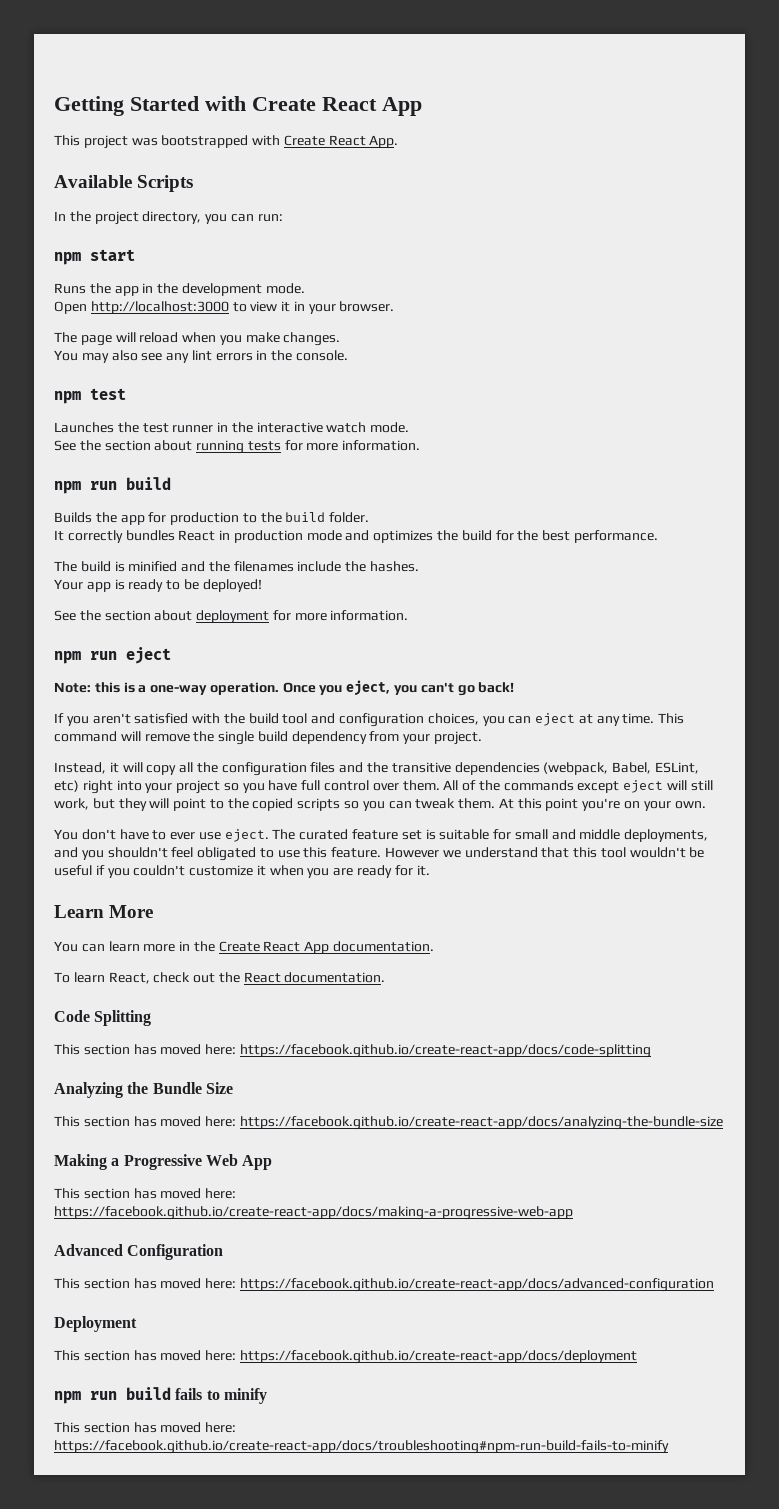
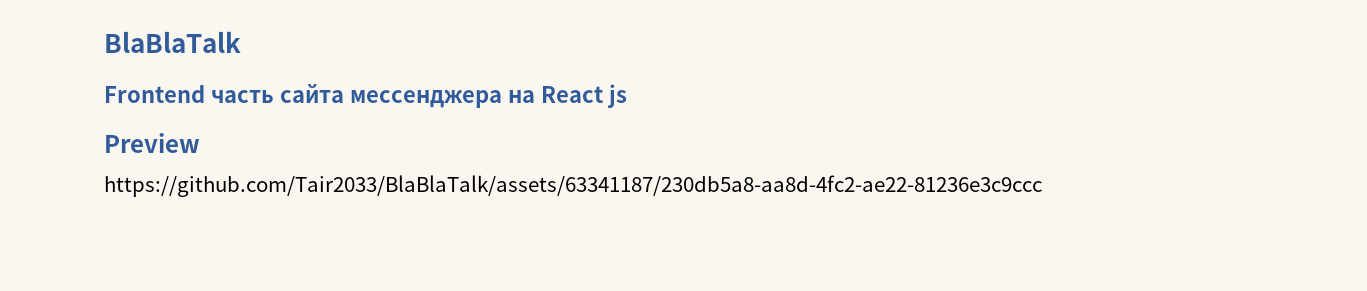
- Getting Started with Create React App
- This project was bootstrapped with Create React App.
- Available Scripts
- In the project directory, you can run:
- npm start
- Runs the app in the development mode.
- Open http://localhost:3000 to view it in your browser.
- The page will reload when you make changes.
- You may also see any lint errors in the console.
- npm test
- Launches the test runner in the interactive watch mode.
- See the section about running tests for more information.
- npm run build
- Builds the app for production to the build folder.
- It correctly bundles React in production mode and optimizes the build for the best performance.
- The build is minified and the filenames include the hashes.
- Your app is ready to be deployed!
- See the section about deployment for more information.
- npm run eject
- Note: this is a one-way operation. Once you eject, you can't go back!
- If you aren't satisfied with the build tool and configuration choices, you can eject at any time. This command will remove the single build dependency from your project.
- Instead, it will copy all the configuration files and the transitive dependencies (webpack, Babel, ESLint, etc) right into your project so you have full control over them. All of the commands except eject will still work, but they will point to the copied scripts so you can tweak them. At this point you're on your own.
- You don't have to ever use eject. The curated feature set is suitable for small and middle deployments, and you shouldn't feel obligated to use this feature. However we understand that this tool wouldn't be useful if you couldn't customize it when you are ready for it.
- Learn More
- You can learn more in the Create React App documentation.
- To learn React, check out the React documentation.
- Code Splitting
- This section has moved here: https://facebook.github.io/create-react-app/docs/code-splitting
- Analyzing the Bundle Size
- This section has moved here: https://facebook.github.io/create-react-app/docs/analyzing-the-bundle-size
- Making a Progressive Web App
- This section has moved here: https://facebook.github.io/create-react-app/docs/making-a-progressive-web-app
- Advanced Configuration
- This section has moved here: https://facebook.github.io/create-react-app/docs/advanced-configuration
- Deployment
- This section has moved here: https://facebook.github.io/create-react-app/docs/deployment
- npm run build fails to minify
- This section has moved here: https://facebook.github.io/create-react-app/docs/troubleshooting#npm-run-build-fails-to-minify
+ BlaBlaTalk
+ Frontend часть сайта мессенджера на React js
+ Preview
+ https://github.com/Tair2033/BlaBlaTalk/assets/63341187/230db5a8-aa8d-4fc2-ae22-81236e3c9ccc

